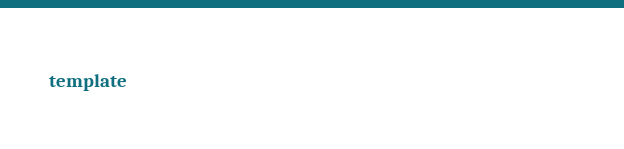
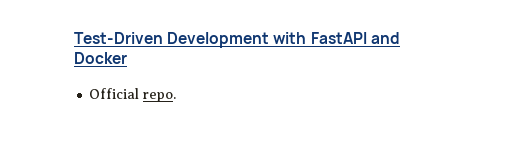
- template
+ Test-Driven Development with FastAPI and Docker
+ Official repo.

